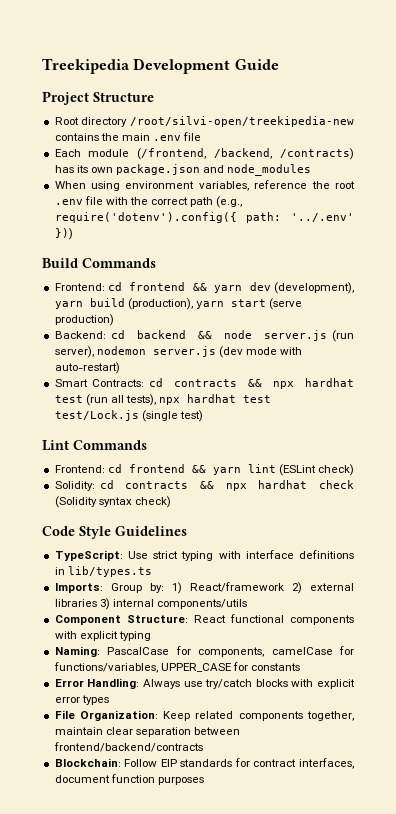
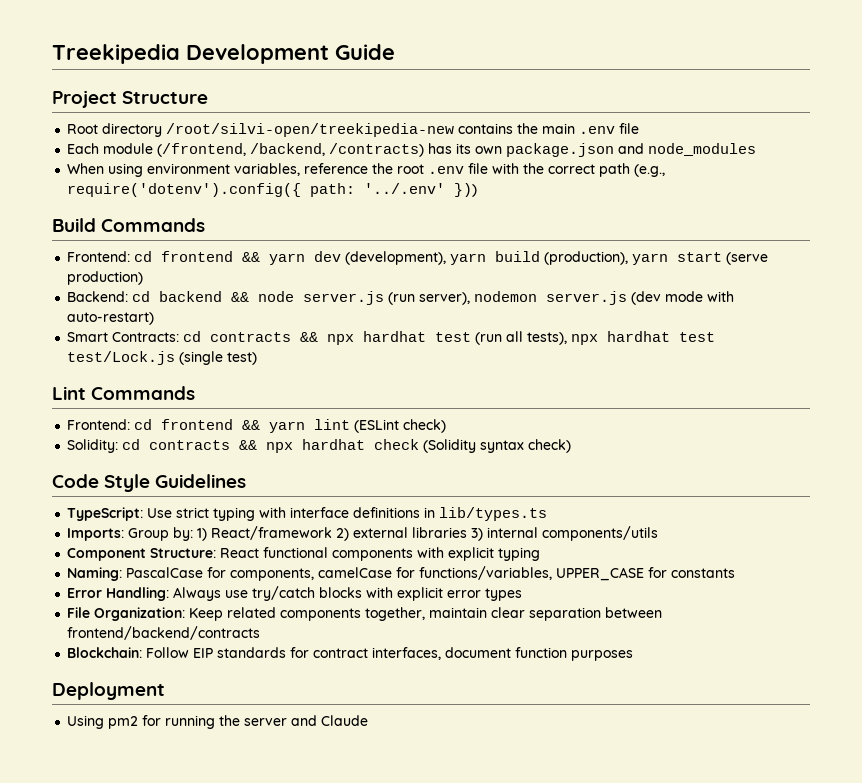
+ Deployment
+ Using pm2 for running the server and Claude

